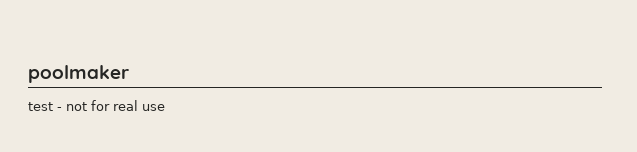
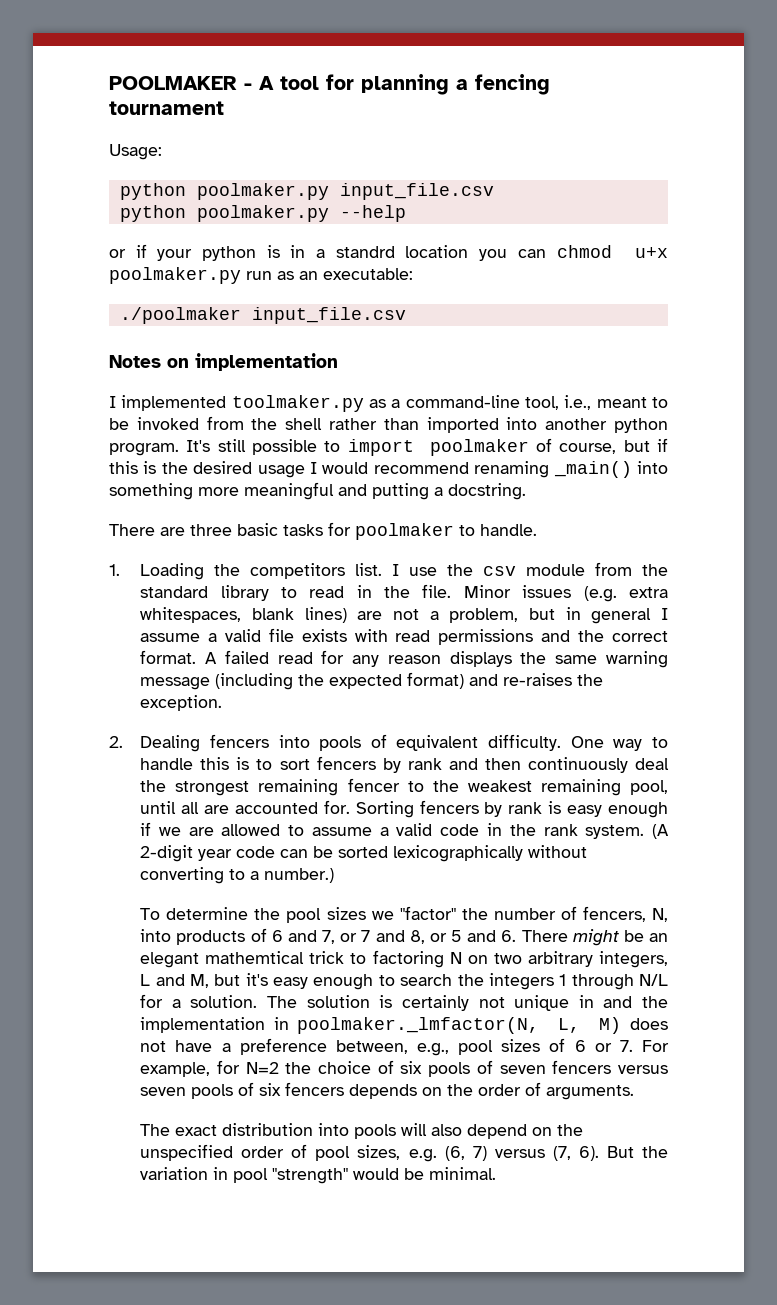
- poolmaker
- test - not for real use
+ POOLMAKER - A tool for planning a fencing tournament
+ Usage:
+ python poolmaker.py input_file.csv
+ python poolmaker.py --help
+ or if your python is in a standrd location you can chmod u+x poolmaker.py run as an executable:
+ ./poolmaker input_file.csv
+ Notes on implementation
+ I implemented toolmaker.py as a command-line tool, i.e., meant to be invoked from the shell rather than imported into another python program. It's still possible to import poolmaker of course, but if this is the desired usage I would recommend renaming _main() into something more meaningful and putting a docstring.
+ There are three basic tasks for poolmaker to handle.
+ 1. Loading the competitors list. I use the csv module from the standard library to read in the file. Minor issues (e.g. extra whitespaces, blank lines) are not a problem, but in general I assume a valid file exists with read permissions and the correct format. A failed read for any reason displays the same warning message (including the expected format) and re-raises the exception.
+ 2. Dealing fencers into pools of equivalent difficulty. One way to handle this is to sort fencers by rank and then continuously deal the strongest remaining fencer to the weakest remaining pool, until all are accounted for. Sorting fencers by rank is easy enough if we are allowed to assume a valid code in the rank system. (A 2-digit year code can be sorted lexicographically without converting to a number.)
+ To determine the pool sizes we "factor" the number of fencers, N, into products of 6 and 7, or 7 and 8, or 5 and 6. There might be an elegant mathemtical trick to factoring N on two arbitrary integers, L and M, but it's easy enough to search the integers 1 through N/L for a solution. The solution is certainly not unique in and the implementation in poolmaker._lmfactor(N, L, M) does not have a preference between, e.g., pool sizes of 6 or 7. For example, for N=2 the choice of six pools of seven fencers versus seven pools of six fencers depends on the order of arguments.
+ The exact distribution into pools will also depend on the unspecified order of pool sizes, e.g. (6, 7) versus (7, 6). But the variation in pool "strength" would be minimal.

